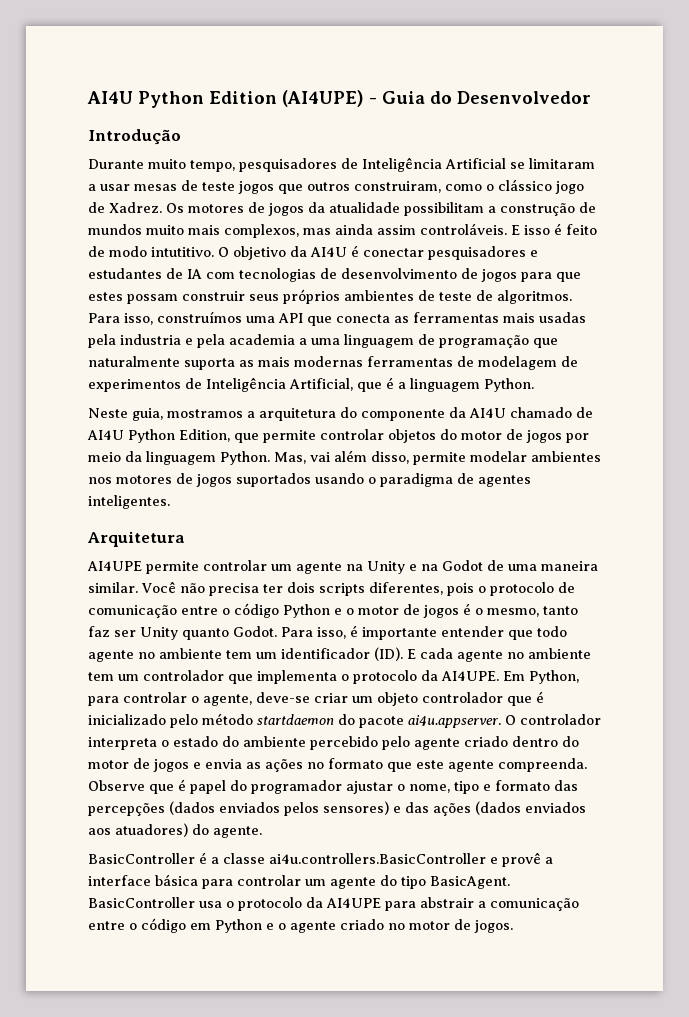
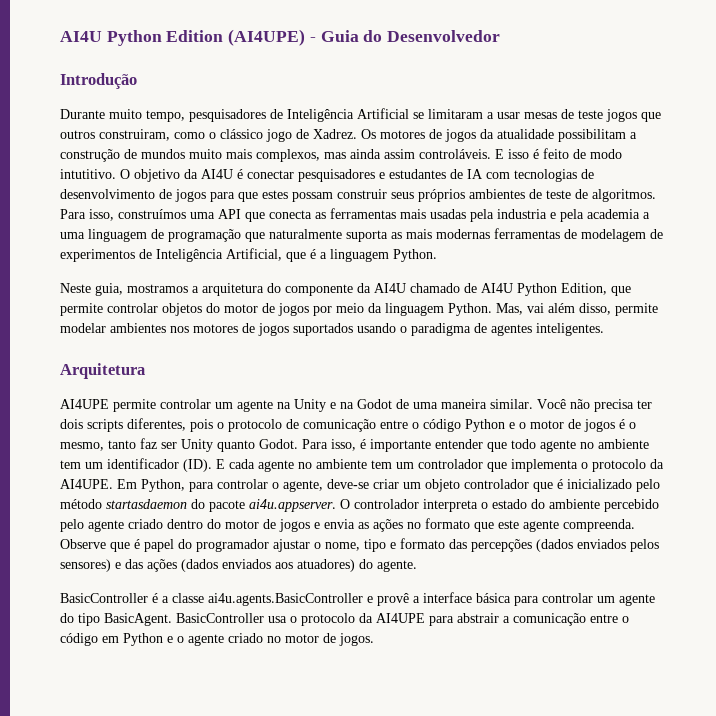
- Em Python, para controlar o agente, deve-se criar um objeto controlador que é inicializado pelo método startdaemon do pacote ai4u.appserver. O controlador interpreta o estado do ambiente percebido pelo agente criado dentro do motor de jogos e envia as ações no formato que este agente compreenda.
+ Em Python, para controlar o agente, deve-se criar um objeto controlador que é inicializado pelo método startasdaemon do pacote ai4u.appserver. O controlador interpreta o estado do ambiente percebido pelo agente criado dentro do motor de jogos e envia as ações no formato que este agente compreenda.
- BasicController é a classe ai4u.controllers.BasicController e provê a interface básica para controlar um agente do tipo BasicAgent.
+ BasicController é a classe ai4u.agents.BasicController e provê a interface básica para controlar um agente do tipo BasicAgent.

